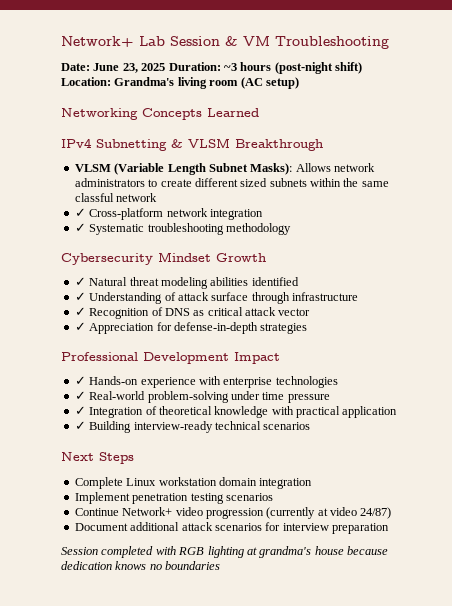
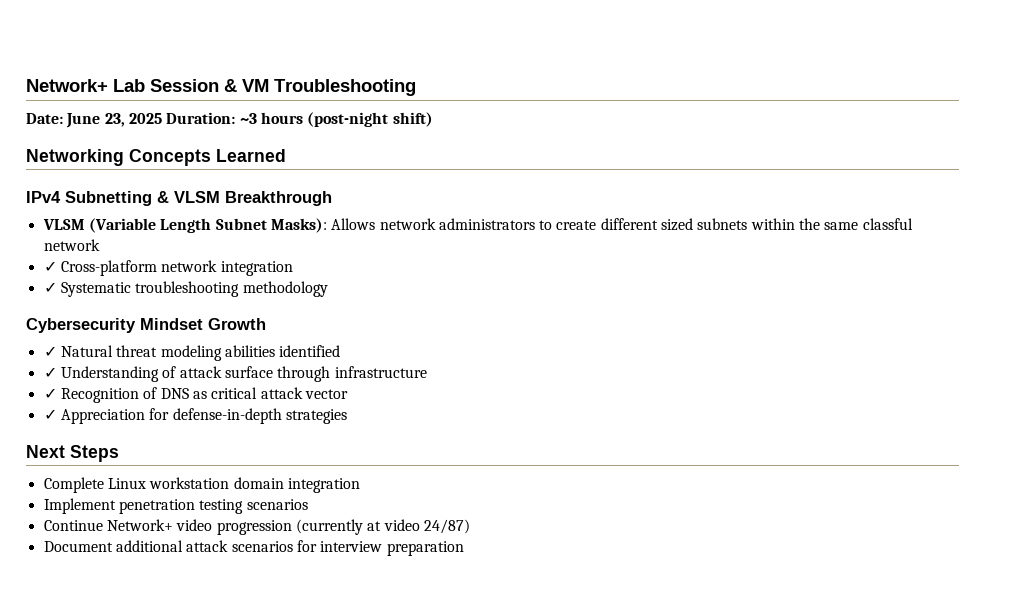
- Date: June 23, 2025 Duration: ~3 hours (post-night shift) Location: Grandma's living room (AC setup)
+ Date: June 23, 2025 Duration: ~3 hours (post-night shift)
- Professional Development Impact
- ✓ Hands-on experience with enterprise technologies
- ✓ Real-world problem-solving under time pressure
- ✓ Integration of theoretical knowledge with practical application
- ✓ Building interview-ready technical scenarios
- Session completed with RGB lighting at grandma's house because dedication knows no boundaries

